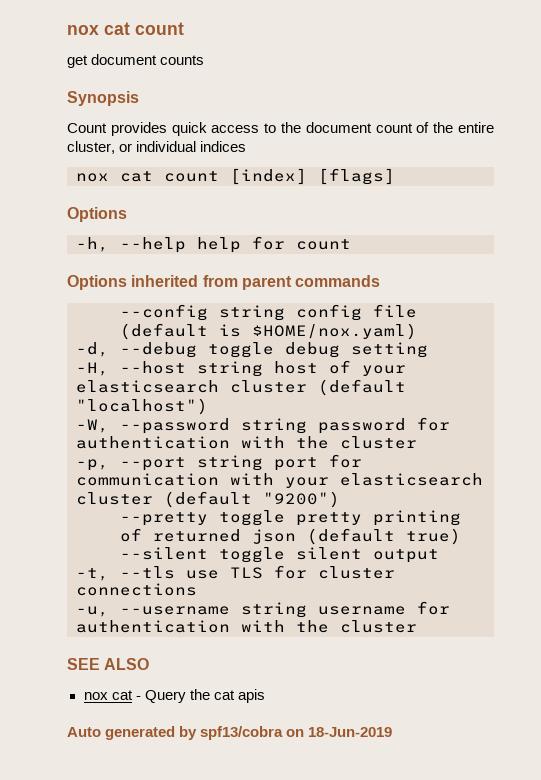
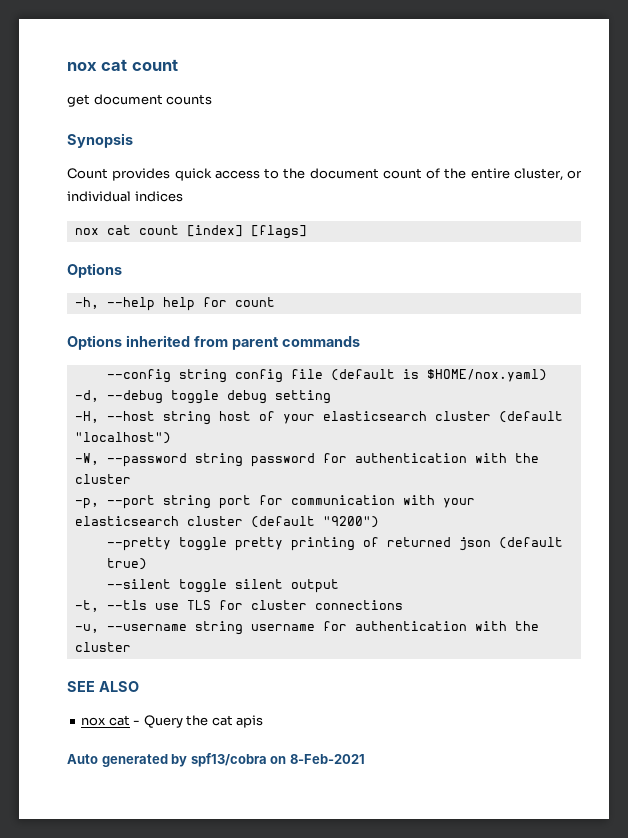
- Auto generated by spf13/cobra on 18-Jun-2019
+ Auto generated by spf13/cobra on 8-Feb-2021

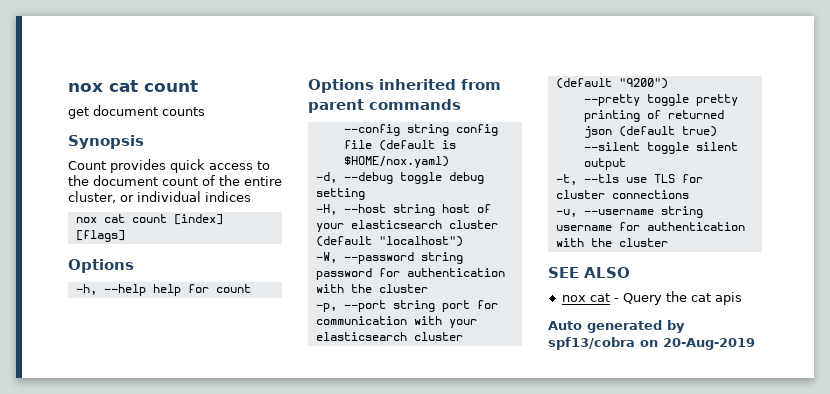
- Auto generated by spf13/cobra on 8-Feb-2021
+ Auto generated by spf13/cobra on 20-Aug-2019

